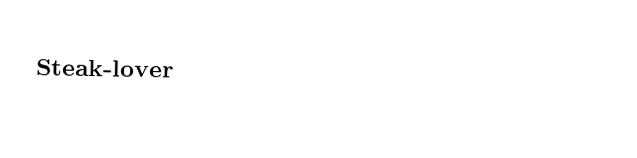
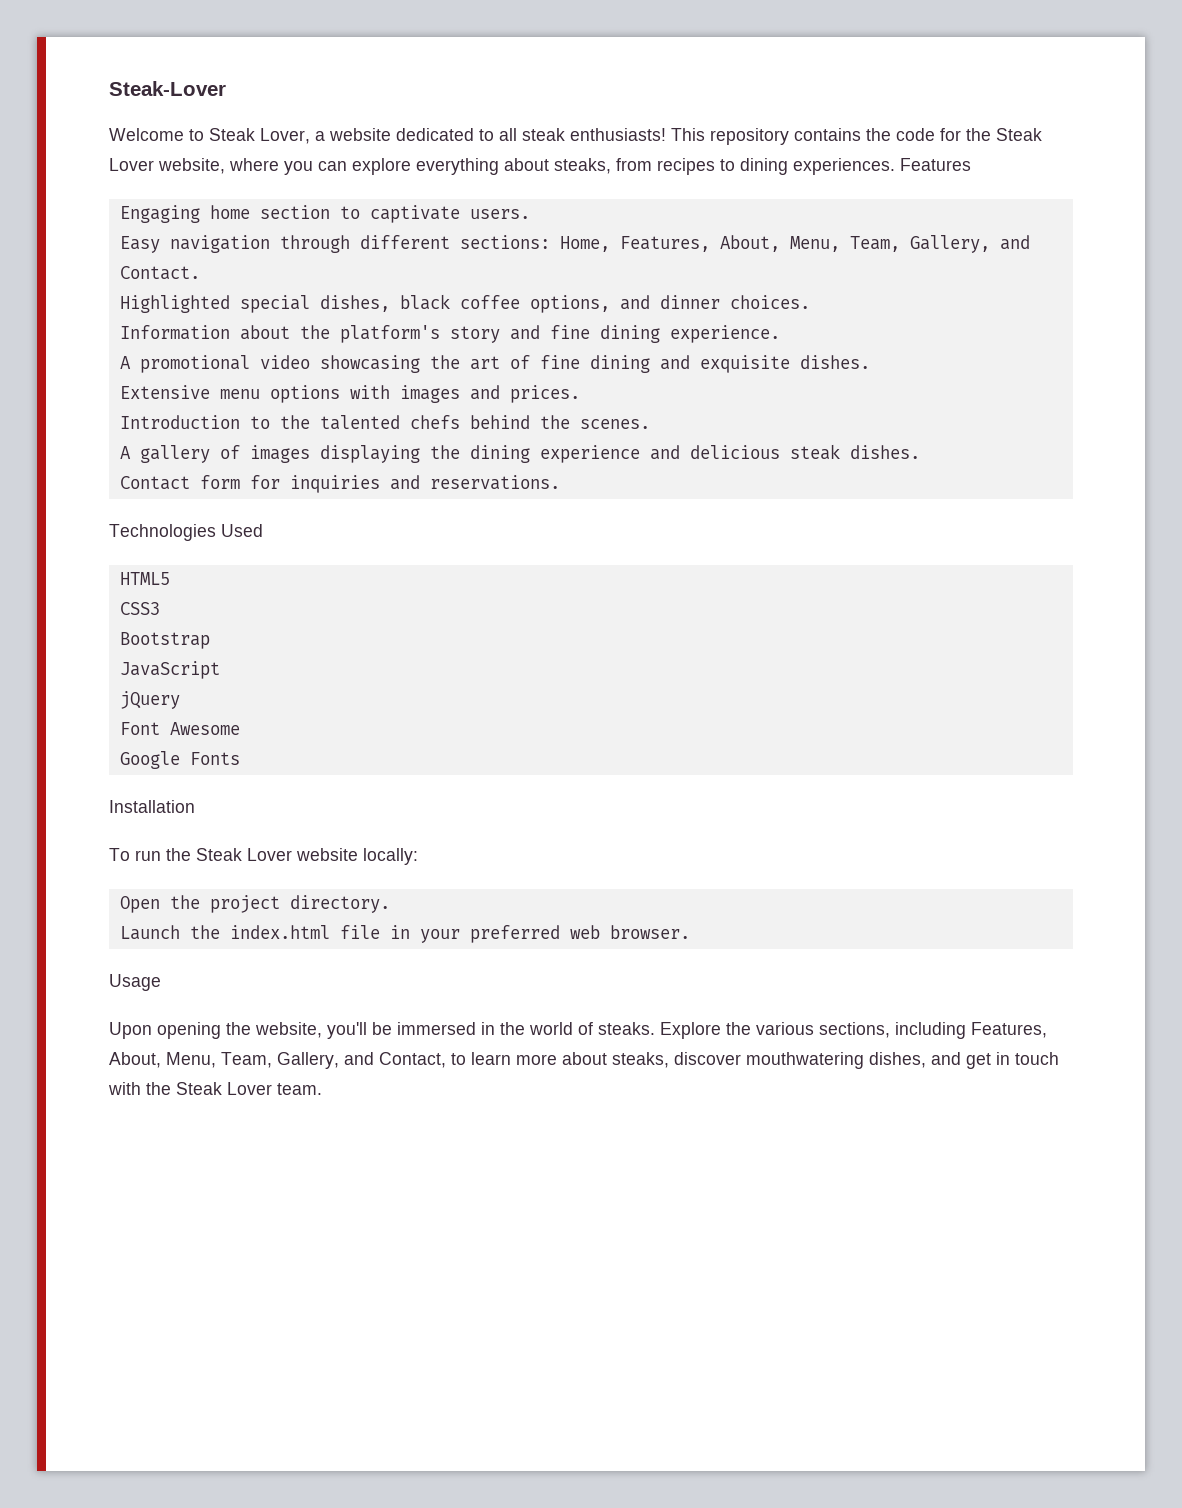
- Steak-lover
+ Steak-Lover
+ Welcome to Steak Lover, a website dedicated to all steak enthusiasts! This repository contains the code for the Steak Lover website, where you can explore everything about steaks, from recipes to dining experiences. Features
+ Engaging home section to captivate users.
+ Easy navigation through different sections: Home, Features, About, Menu, Team, Gallery, and Contact.
+ Highlighted special dishes, black coffee options, and dinner choices.
+ Information about the platform's story and fine dining experience.
+ A promotional video showcasing the art of fine dining and exquisite dishes.
+ Extensive menu options with images and prices.
+ Introduction to the talented chefs behind the scenes.
+ A gallery of images displaying the dining experience and delicious steak dishes.
+ Contact form for inquiries and reservations.
+ Technologies Used
+ HTML5
+ CSS3
+ Bootstrap
+ JavaScript
+ jQuery
+ Font Awesome
+ Google Fonts
+ Installation
+ To run the Steak Lover website locally:
+ Open the project directory.
+ Launch the index.html file in your preferred web browser.
+ Usage
+ Upon opening the website, you'll be immersed in the world of steaks. Explore the various sections, including Features, About, Menu, Team, Gallery, and Contact, to learn more about steaks, discover mouthwatering dishes, and get in touch with the Steak Lover team.

